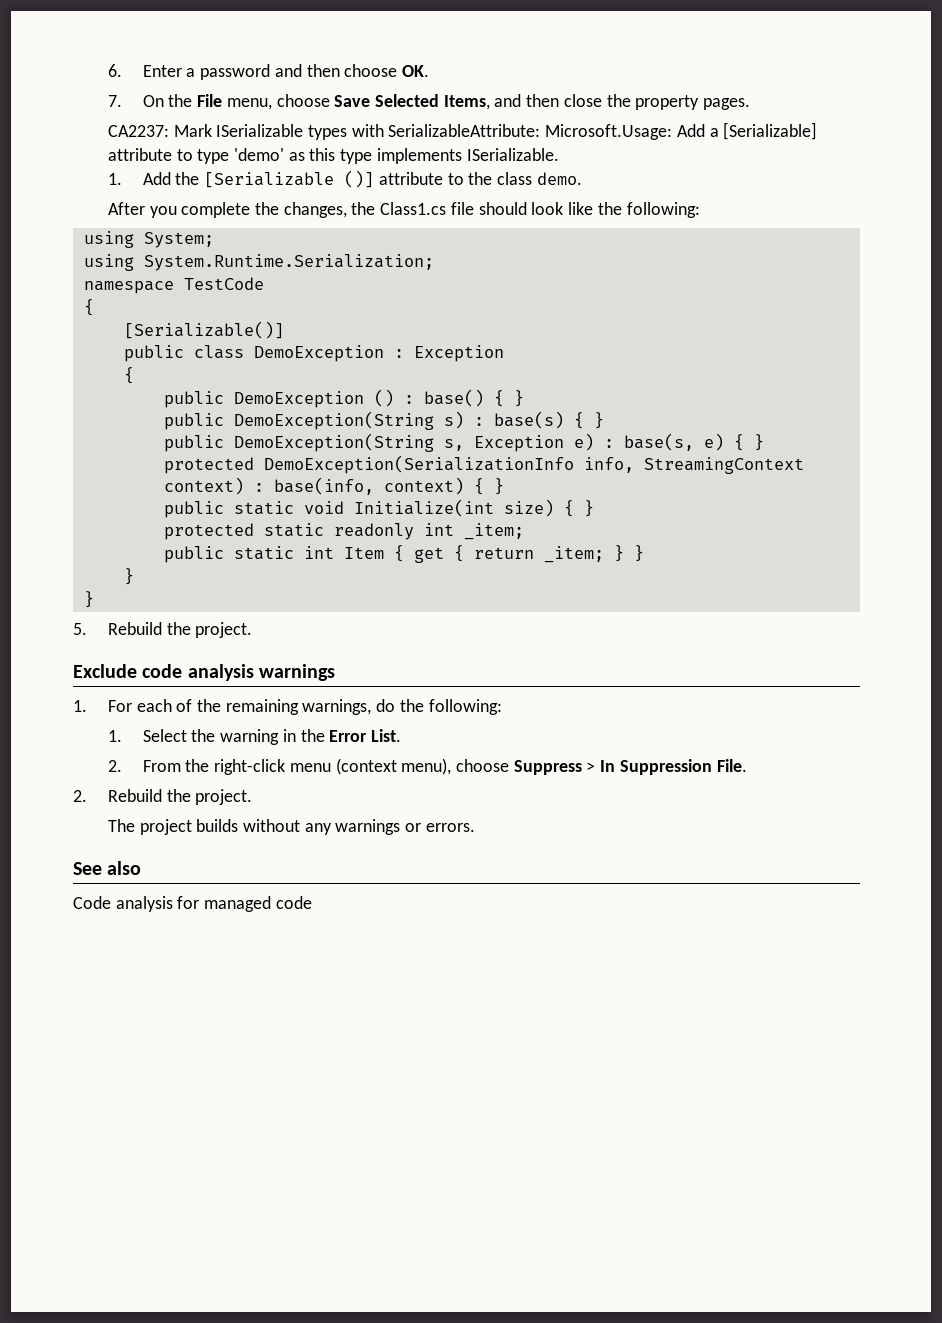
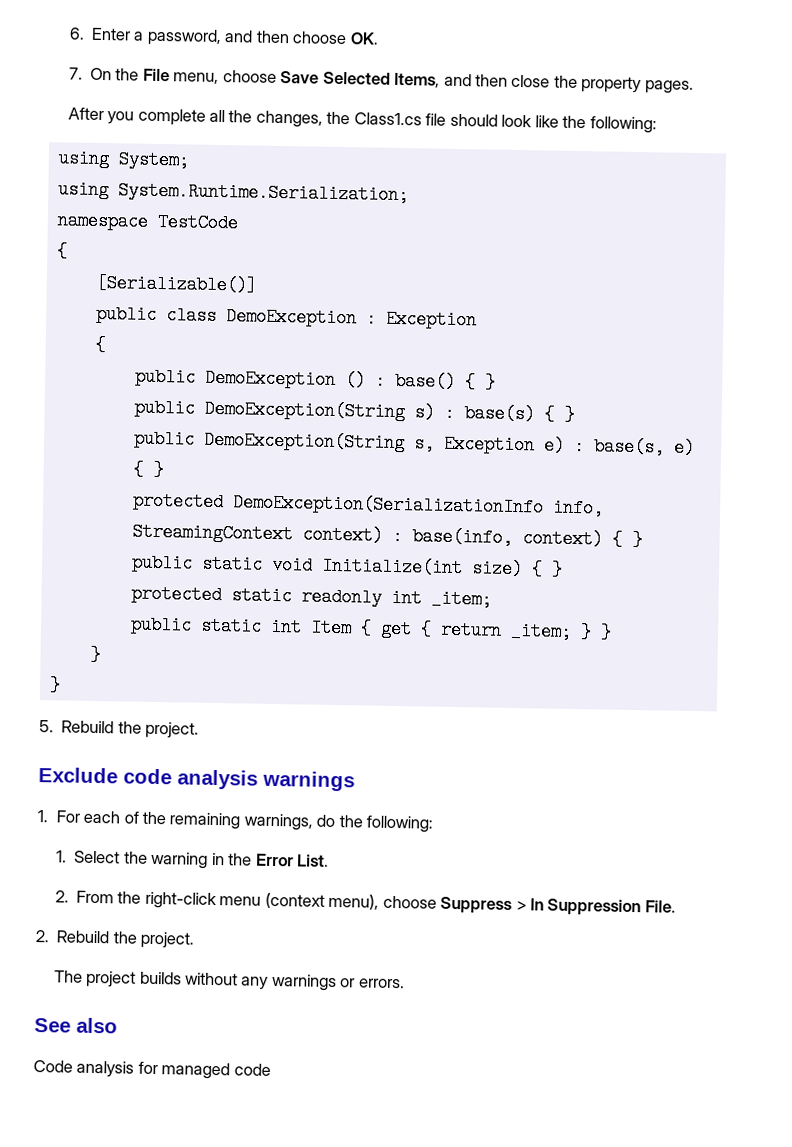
- 6. Enter a password and then choose OK.
+ 6. Enter a password, and then choose OK.
- CA2237: Mark ISerializable types with SerializableAttribute: Microsoft.Usage: Add a [Serializable] attribute to type 'demo' as this type implements ISerializable.
- 1. Add the [Serializable ()] attribute to the class demo.
- After you complete the changes, the Class1.cs file should look like the following:
+ After you complete all the changes, the Class1.cs file should look like the following:

